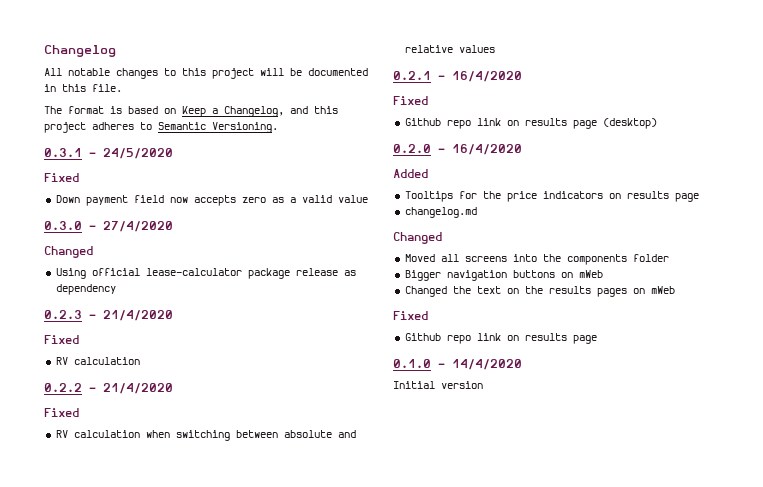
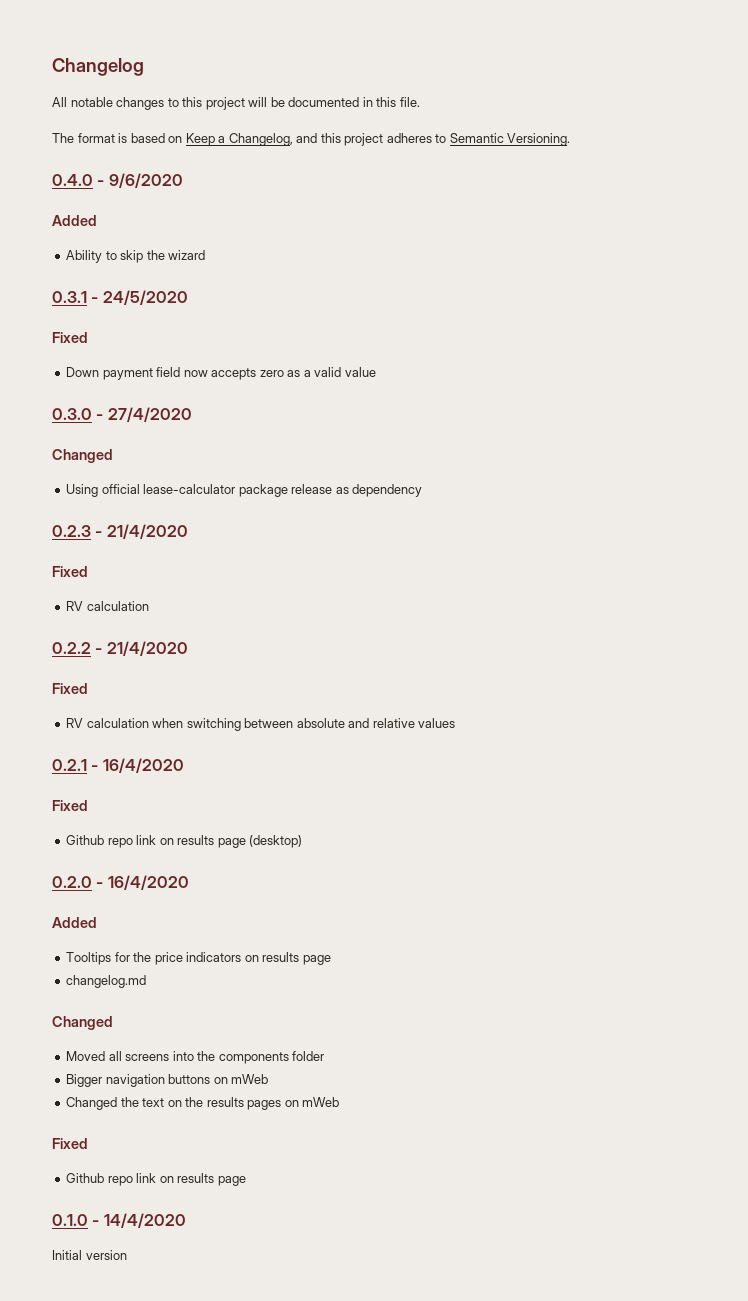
+ 0.4.0 - 9/6/2020
+ Added
+ Ability to skip the wizard

